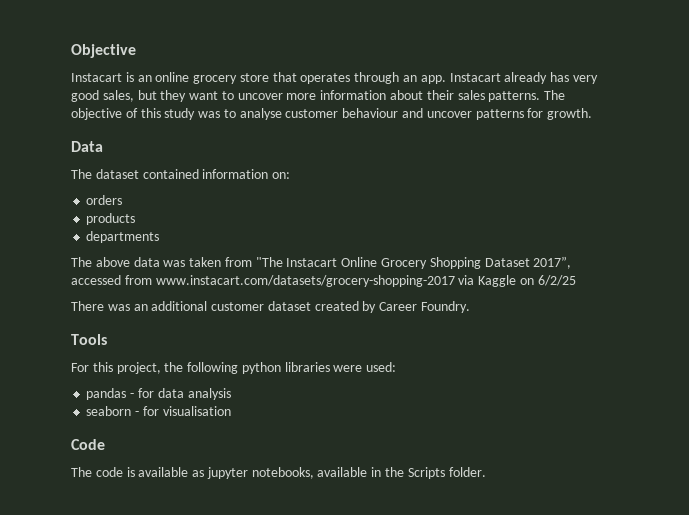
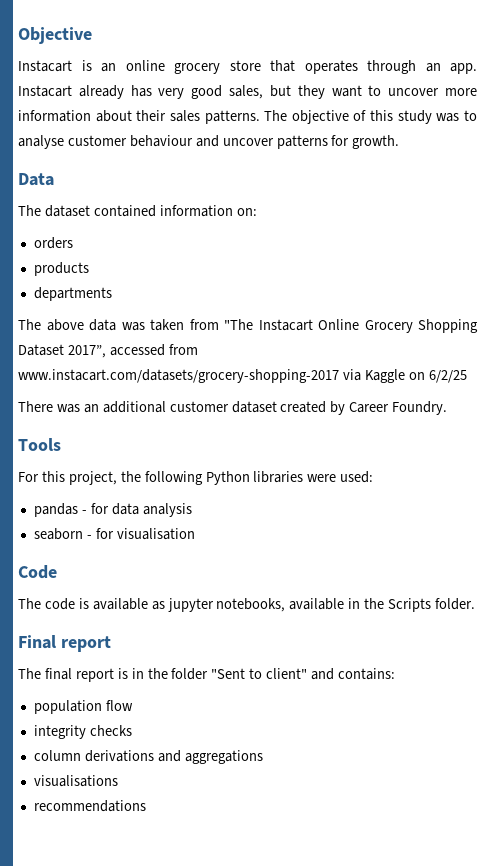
- For this project, the following python libraries were used:
+ For this project, the following Python libraries were used:
+ Final report
+ The final report is in the folder "Sent to client" and contains:
+ population flow
+ integrity checks
+ column derivations and aggregations
+ visualisations
+ recommendations

